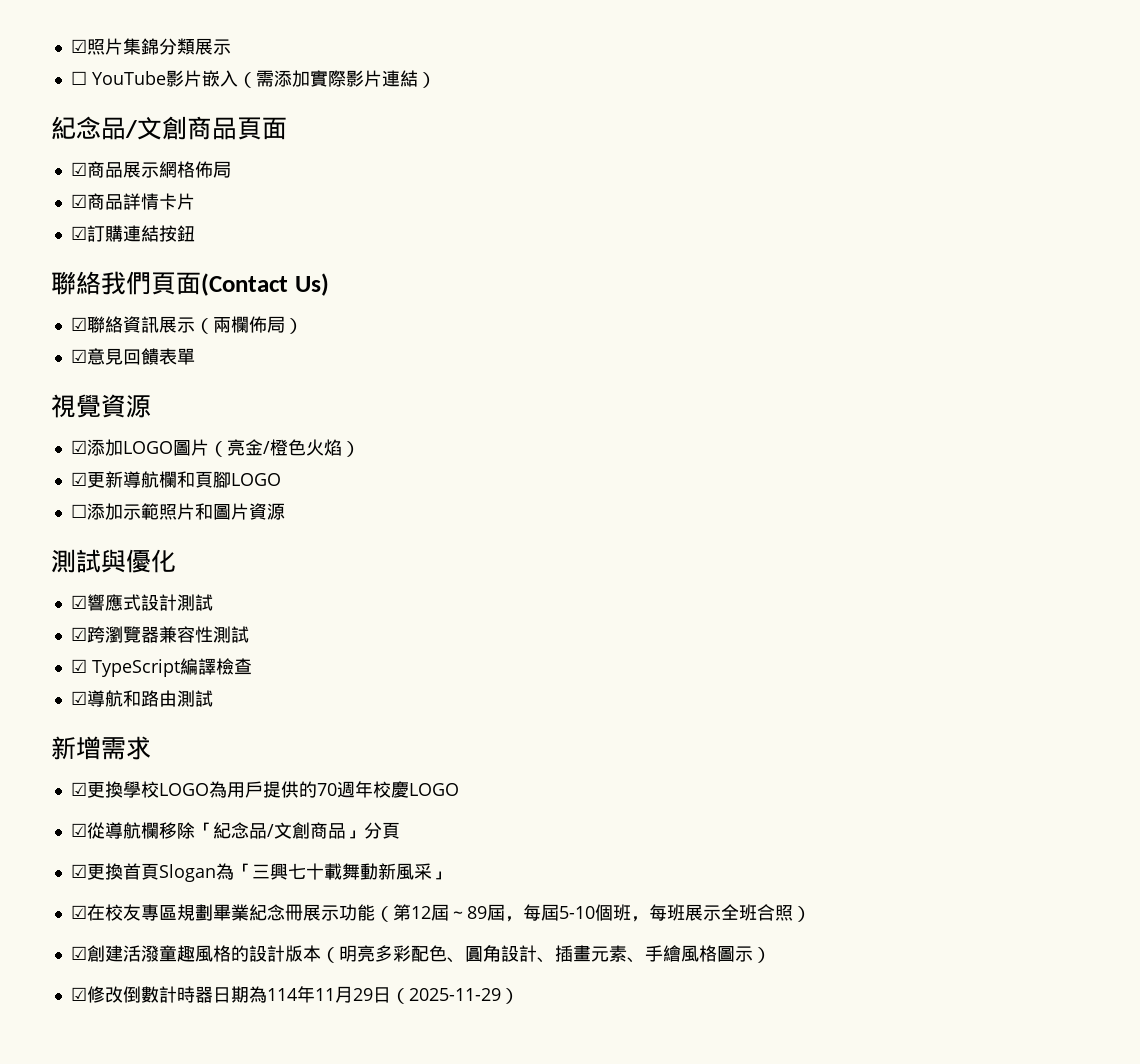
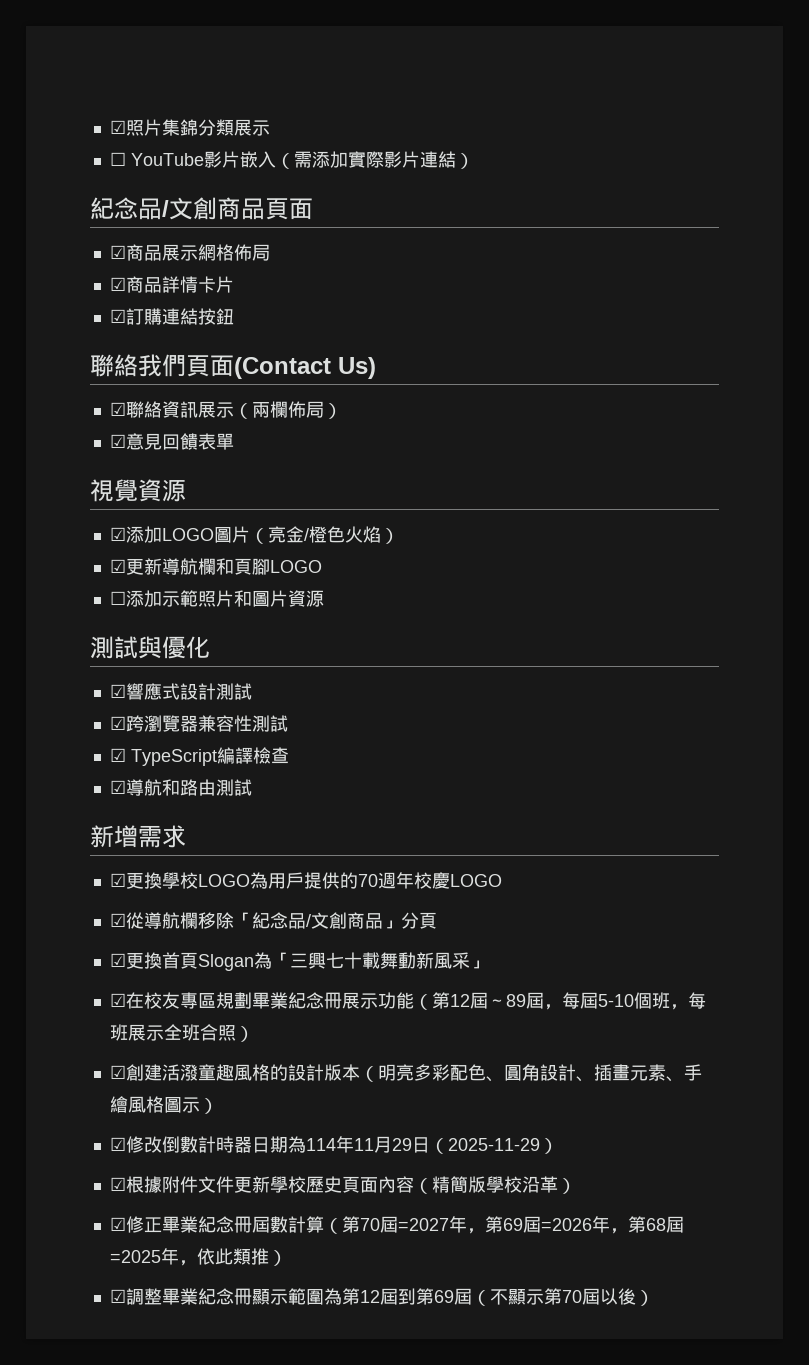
+ ☑根據附件文件更新學校歷史頁面內容（精簡版學校沿革）
+ ☑修正畢業紀念冊屆數計算（第70屆=2027年，第69屆=2026年，第68屆=2025年，依此類推）
+ ☑調整畢業紀念冊顯示範圍為第12屆到第69屆（不顯示第70屆以後）

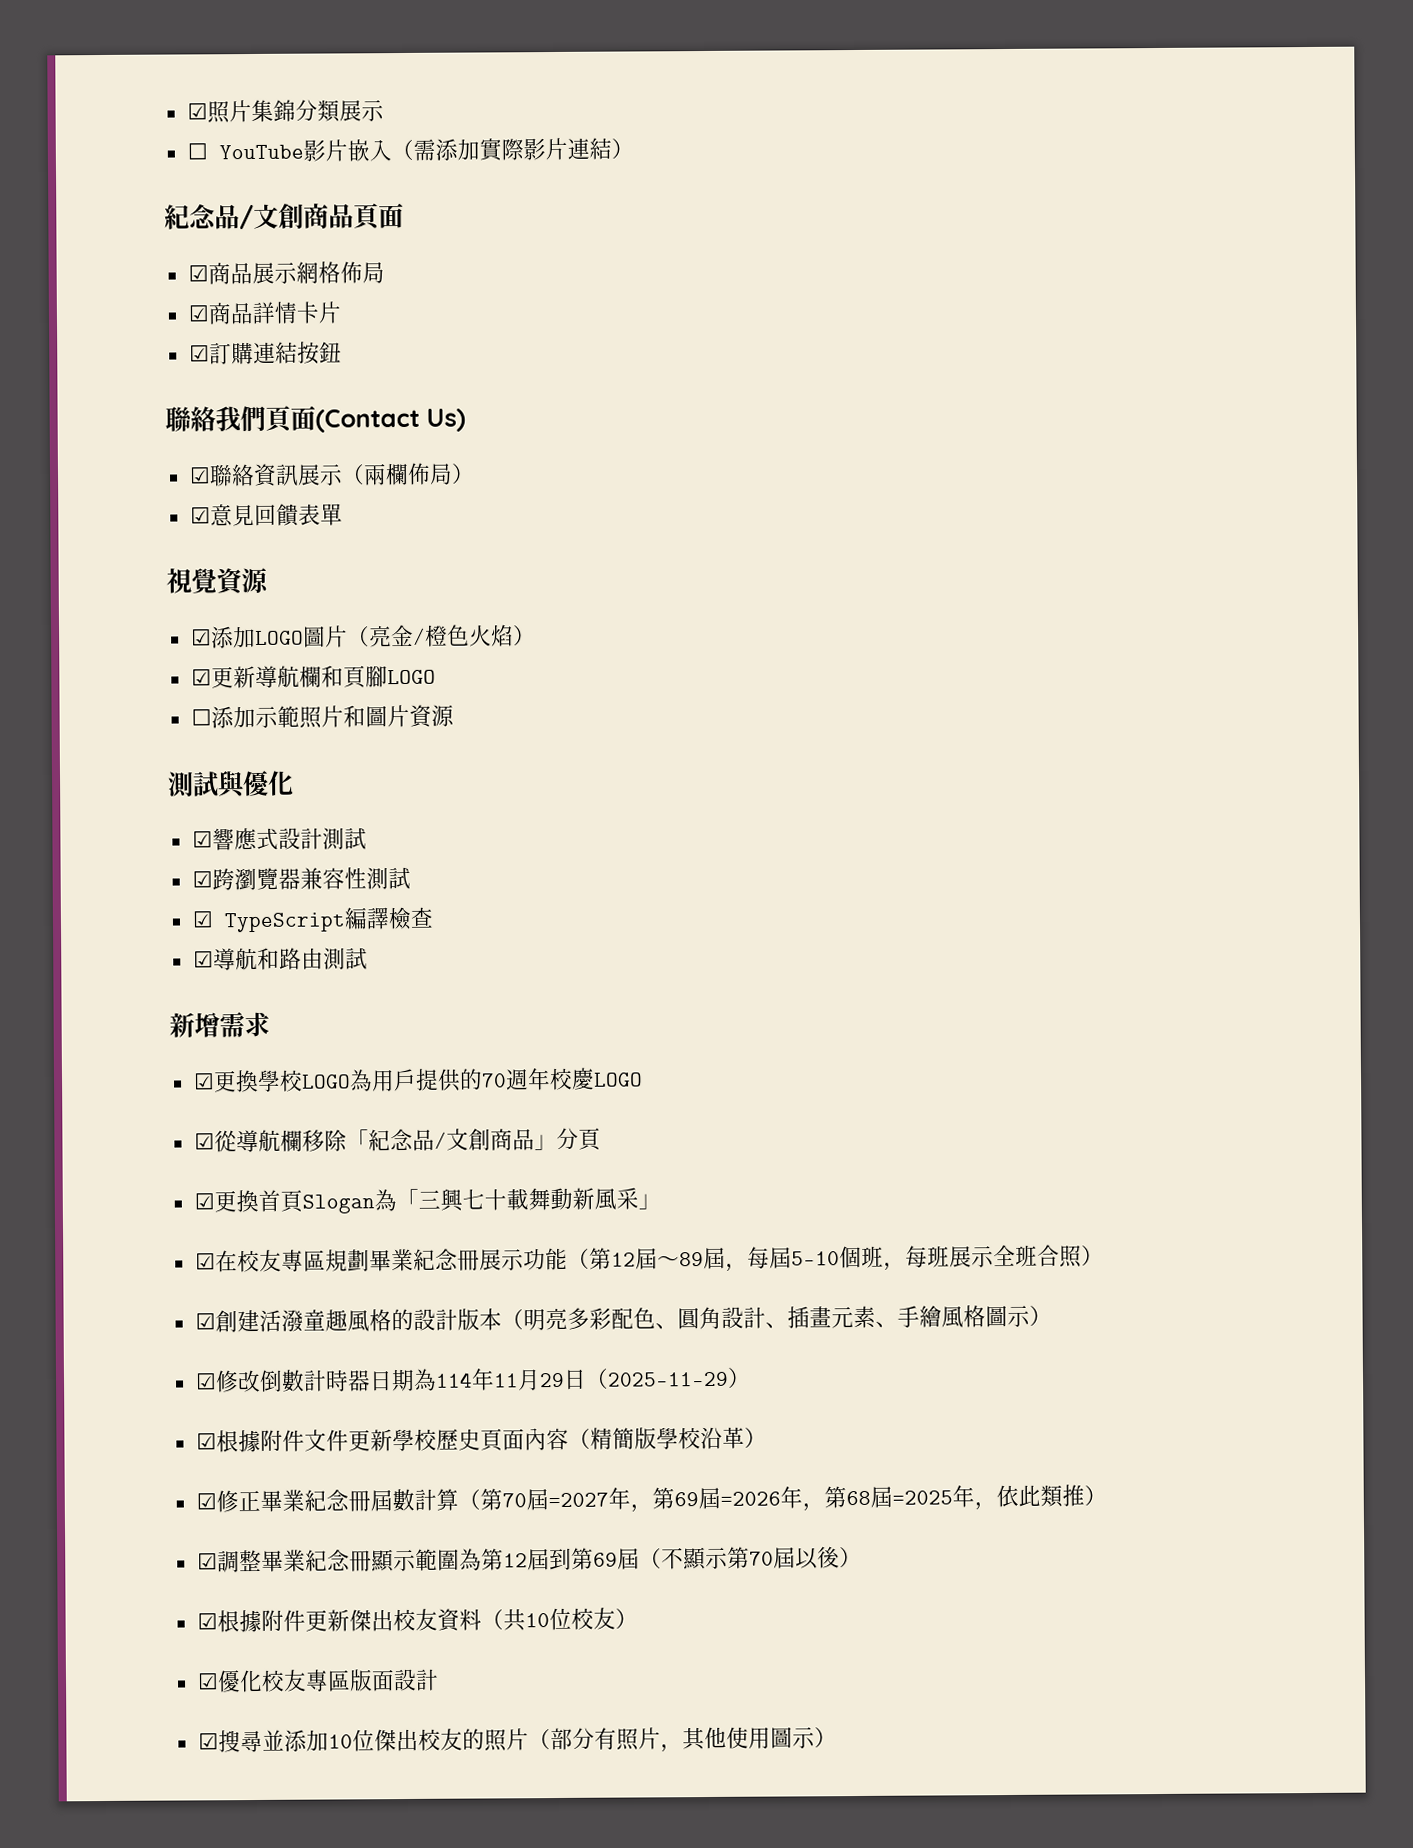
+ ☑根據附件更新傑出校友資料（共10位校友）
+ ☑優化校友專區版面設計
+ ☑搜尋並添加10位傑出校友的照片（部分有照片，其他使用圖示）

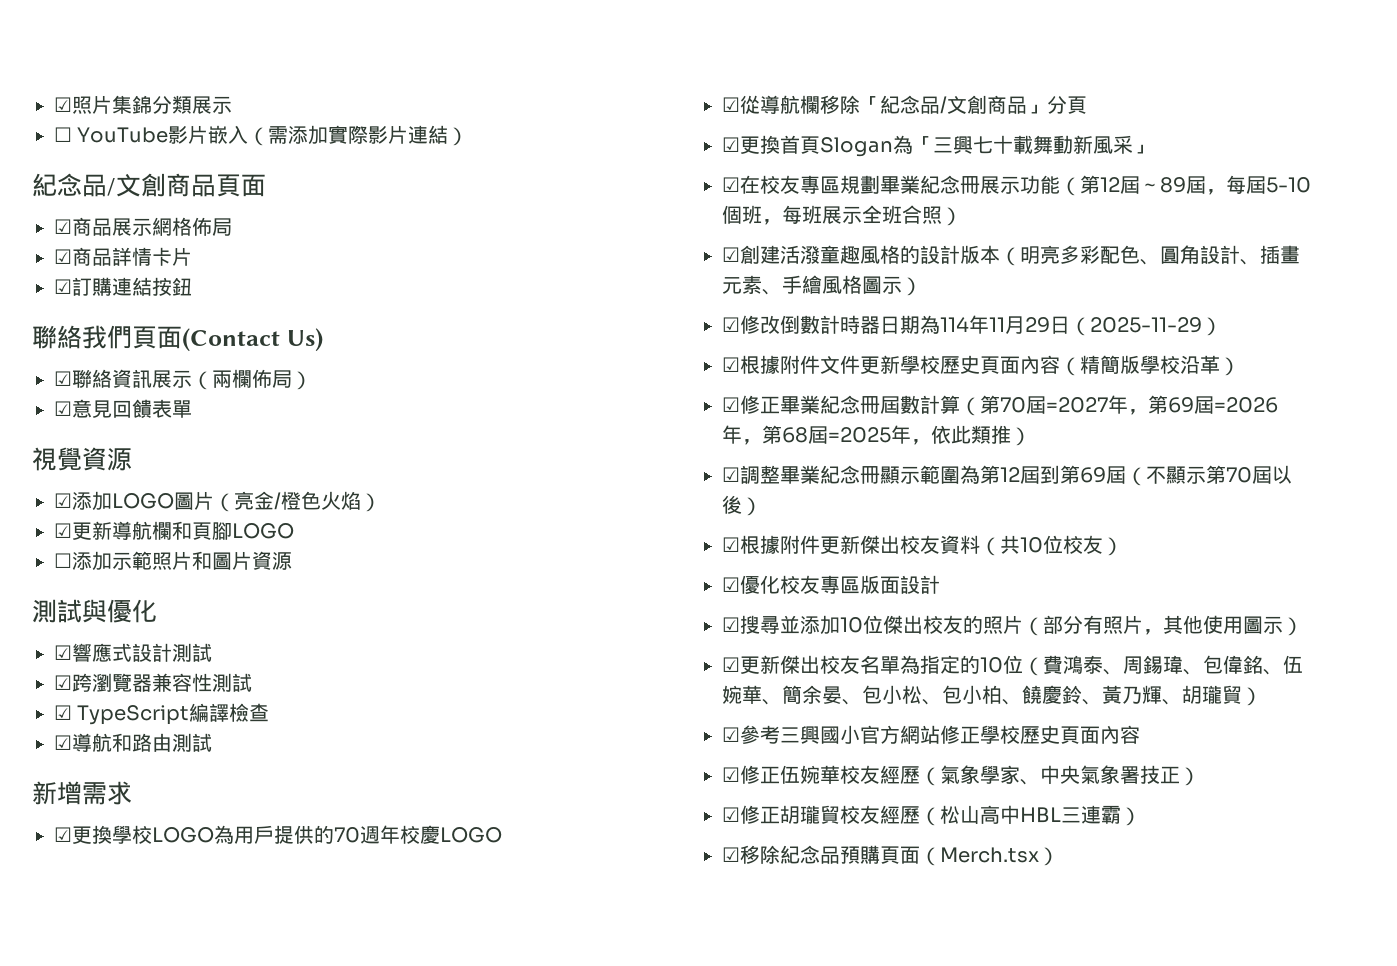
+ ☑更新傑出校友名單為指定的10位（費鴻泰、周錫瑋、包偉銘、伍婉華、簡余晏、包小松、包小柏、饒慶鈴、黃乃輝、胡瓏貿）
+ ☑參考三興國小官方網站修正學校歷史頁面內容
+ ☑修正伍婉華校友經歷（氣象學家、中央氣象署技正）
+ ☑修正胡瓏貿校友經歷（松山高中HBL三連霸）
+ ☑移除紀念品預購頁面（Merch.tsx）

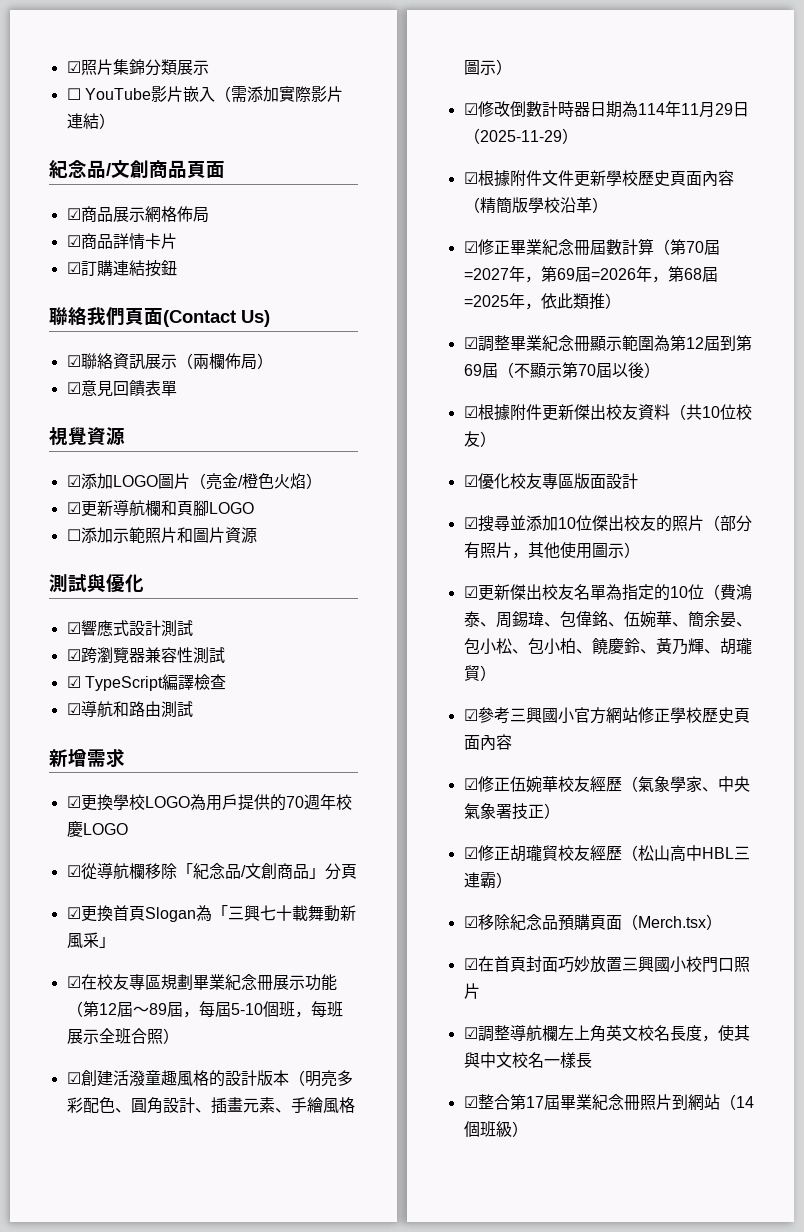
+ ☑在首頁封面巧妙放置三興國小校門口照片
+ ☑調整導航欄左上角英文校名長度，使其與中文校名一樣長
+ ☑整合第17屆畢業紀念冊照片到網站（14個班級）

